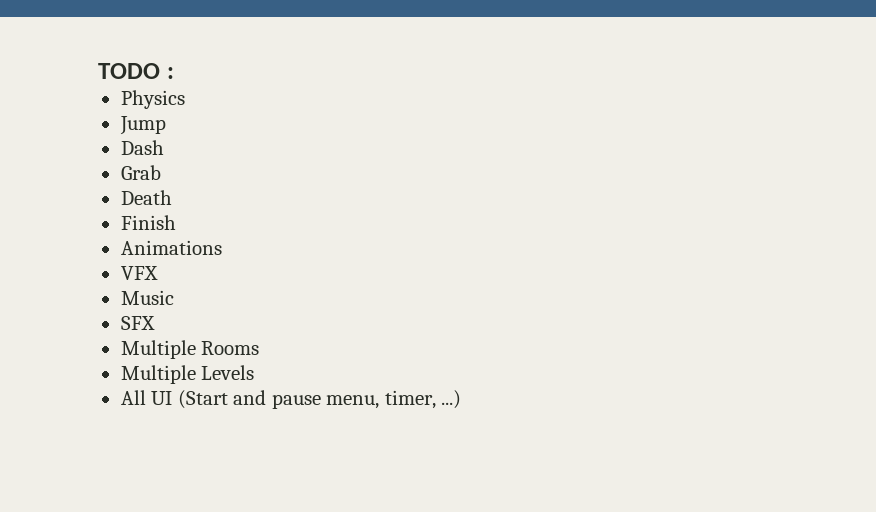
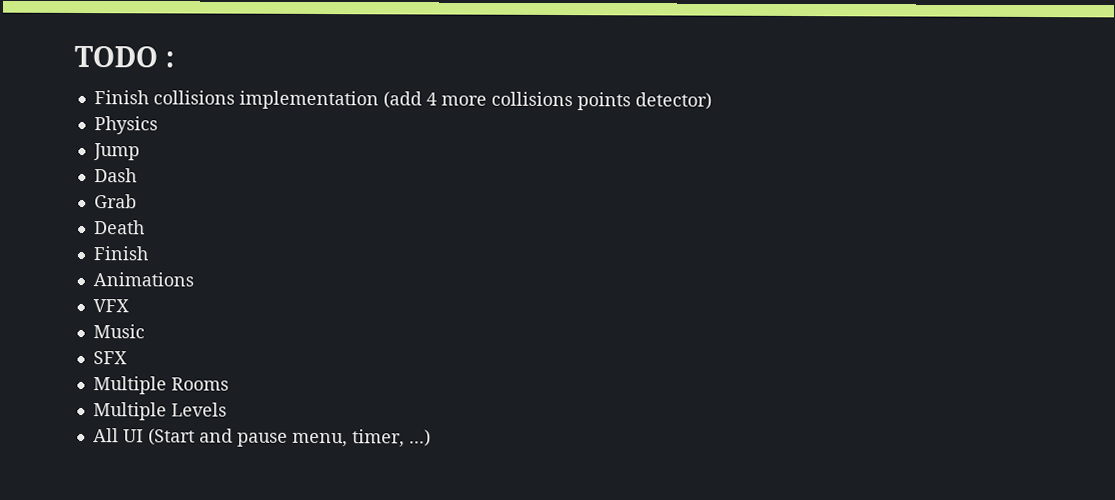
+ Finish collisions implementation (add 4 more collisions points detector)

